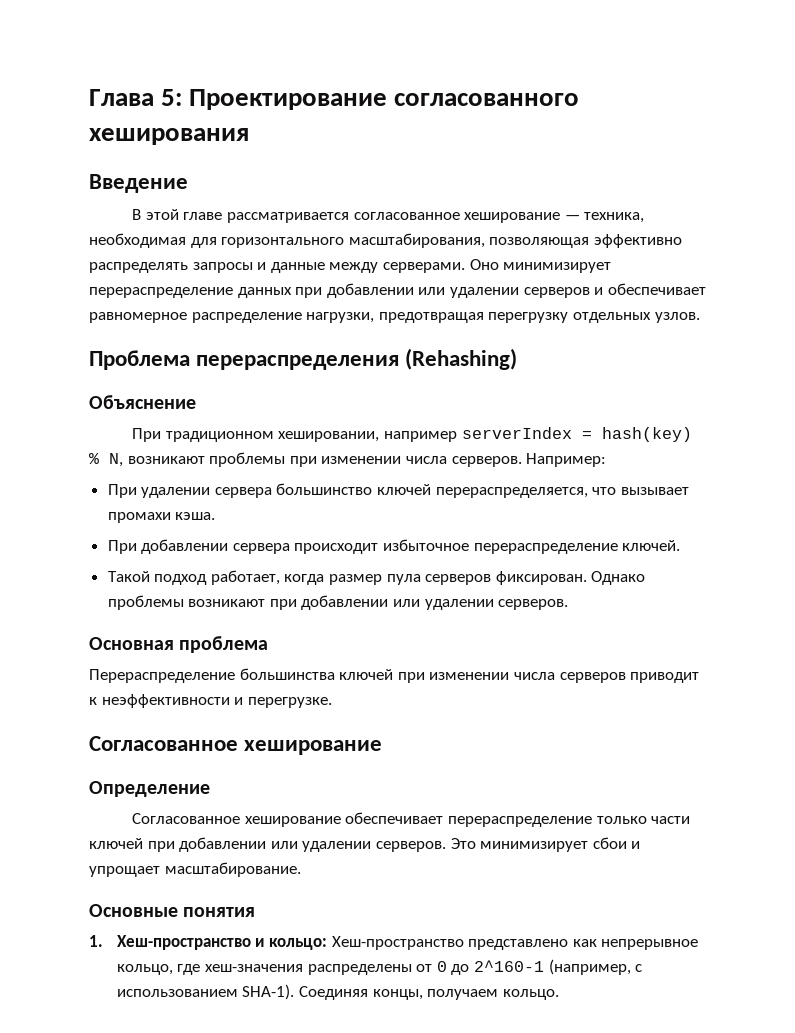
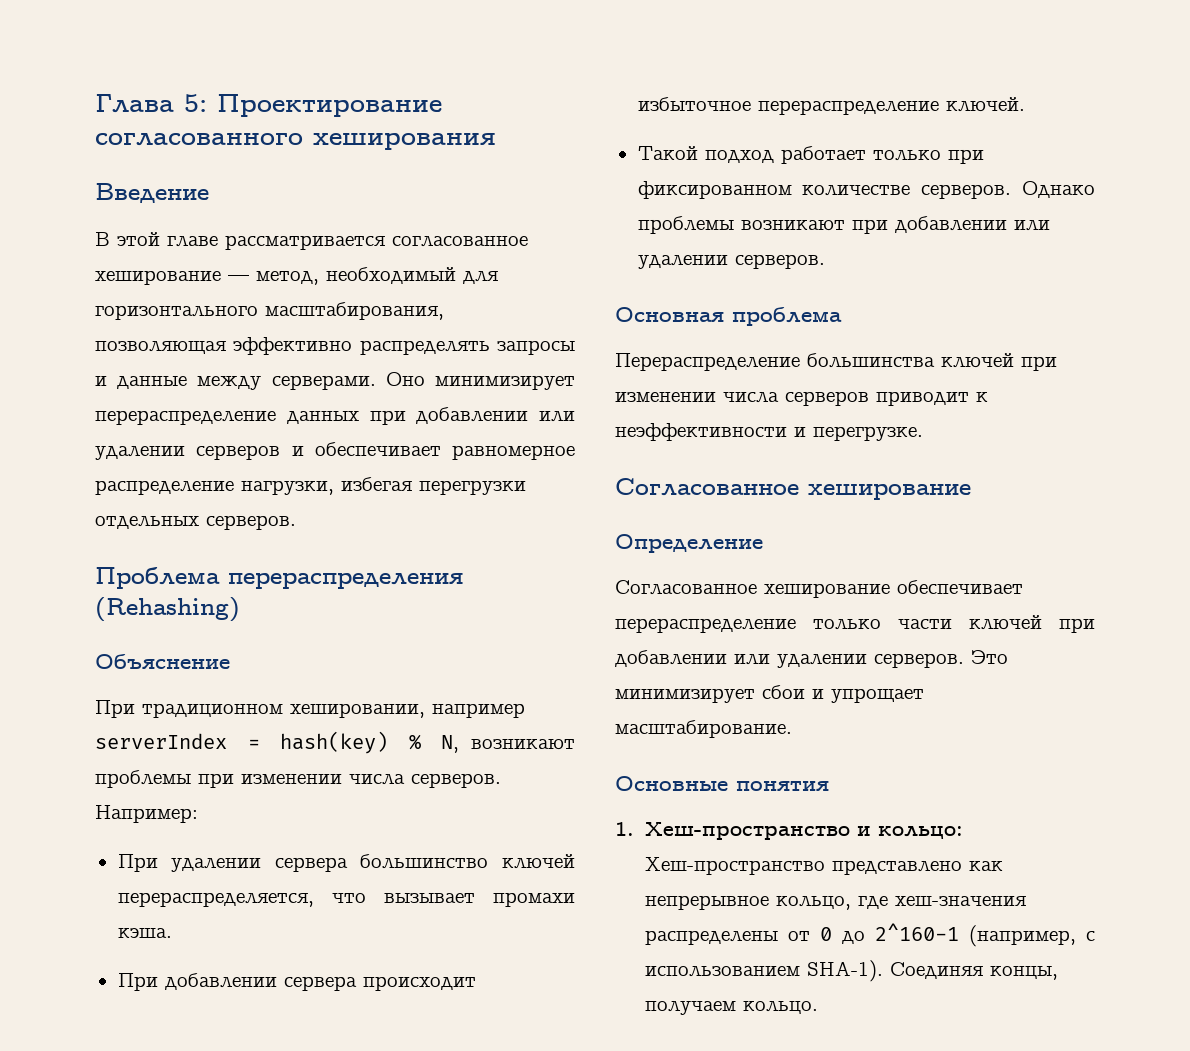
- В этой главе рассматривается согласованное хеширование — техника, необходимая для горизонтального масштабирования, позволяющая эффективно распределять запросы и данные между серверами.
+ В этой главе рассматривается согласованное хеширование — метод, необходимый для горизонтального масштабирования, позволяющая эффективно распределять запросы и данные между серверами.
- Оно минимизирует перераспределение данных при добавлении или удалении серверов и обеспечивает равномерное распределение нагрузки, предотвращая перегрузку отдельных узлов.
+ Оно минимизирует перераспределение данных при добавлении или удалении серверов и обеспечивает равномерное распределение нагрузки, избегая перегрузки отдельных серверов.
- Такой подход работает, когда размер пула серверов фиксирован.
+ Такой подход работает только при фиксированном количестве серверов.

